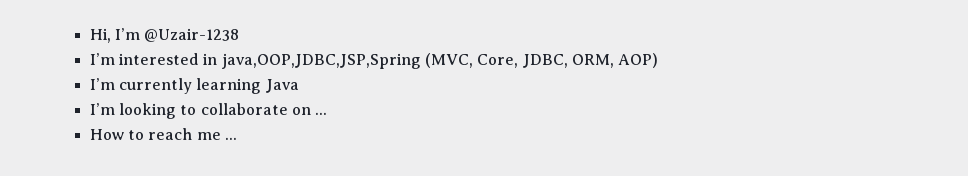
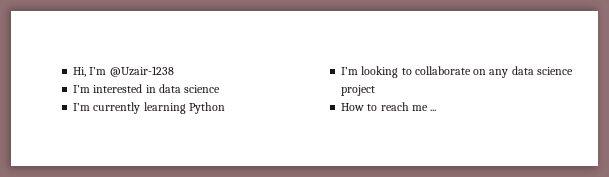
- I’m interested in java,OOP,JDBC,JSP,Spring (MVC, Core, JDBC, ORM, AOP)
+ I’m interested in data science
- I’m currently learning Java
+ I’m currently learning Python
- I’m looking to collaborate on ...
+ I’m looking to collaborate on any data science project

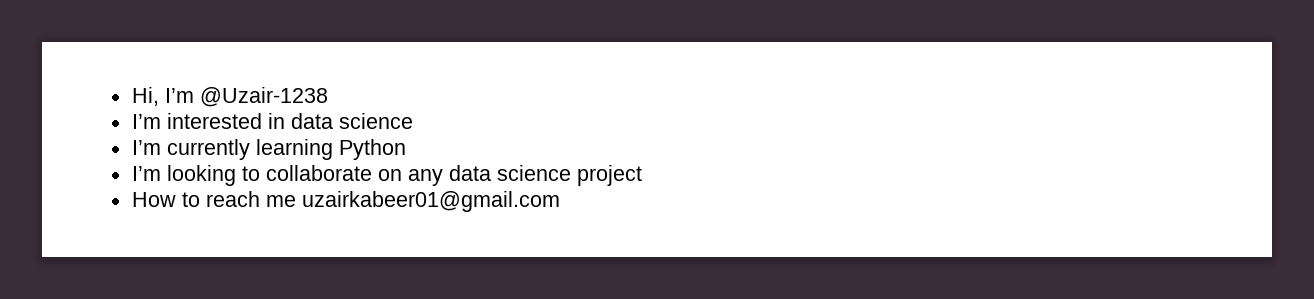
- How to reach me ...
+ How to reach me uzairkabeer01@gmail.com

